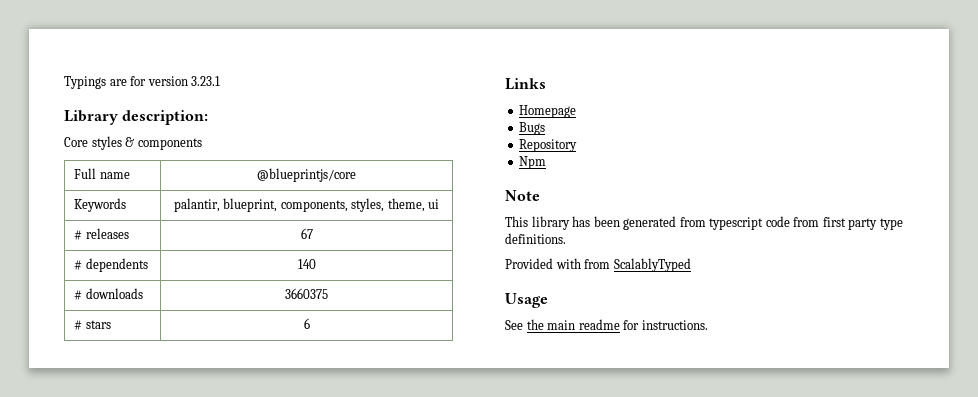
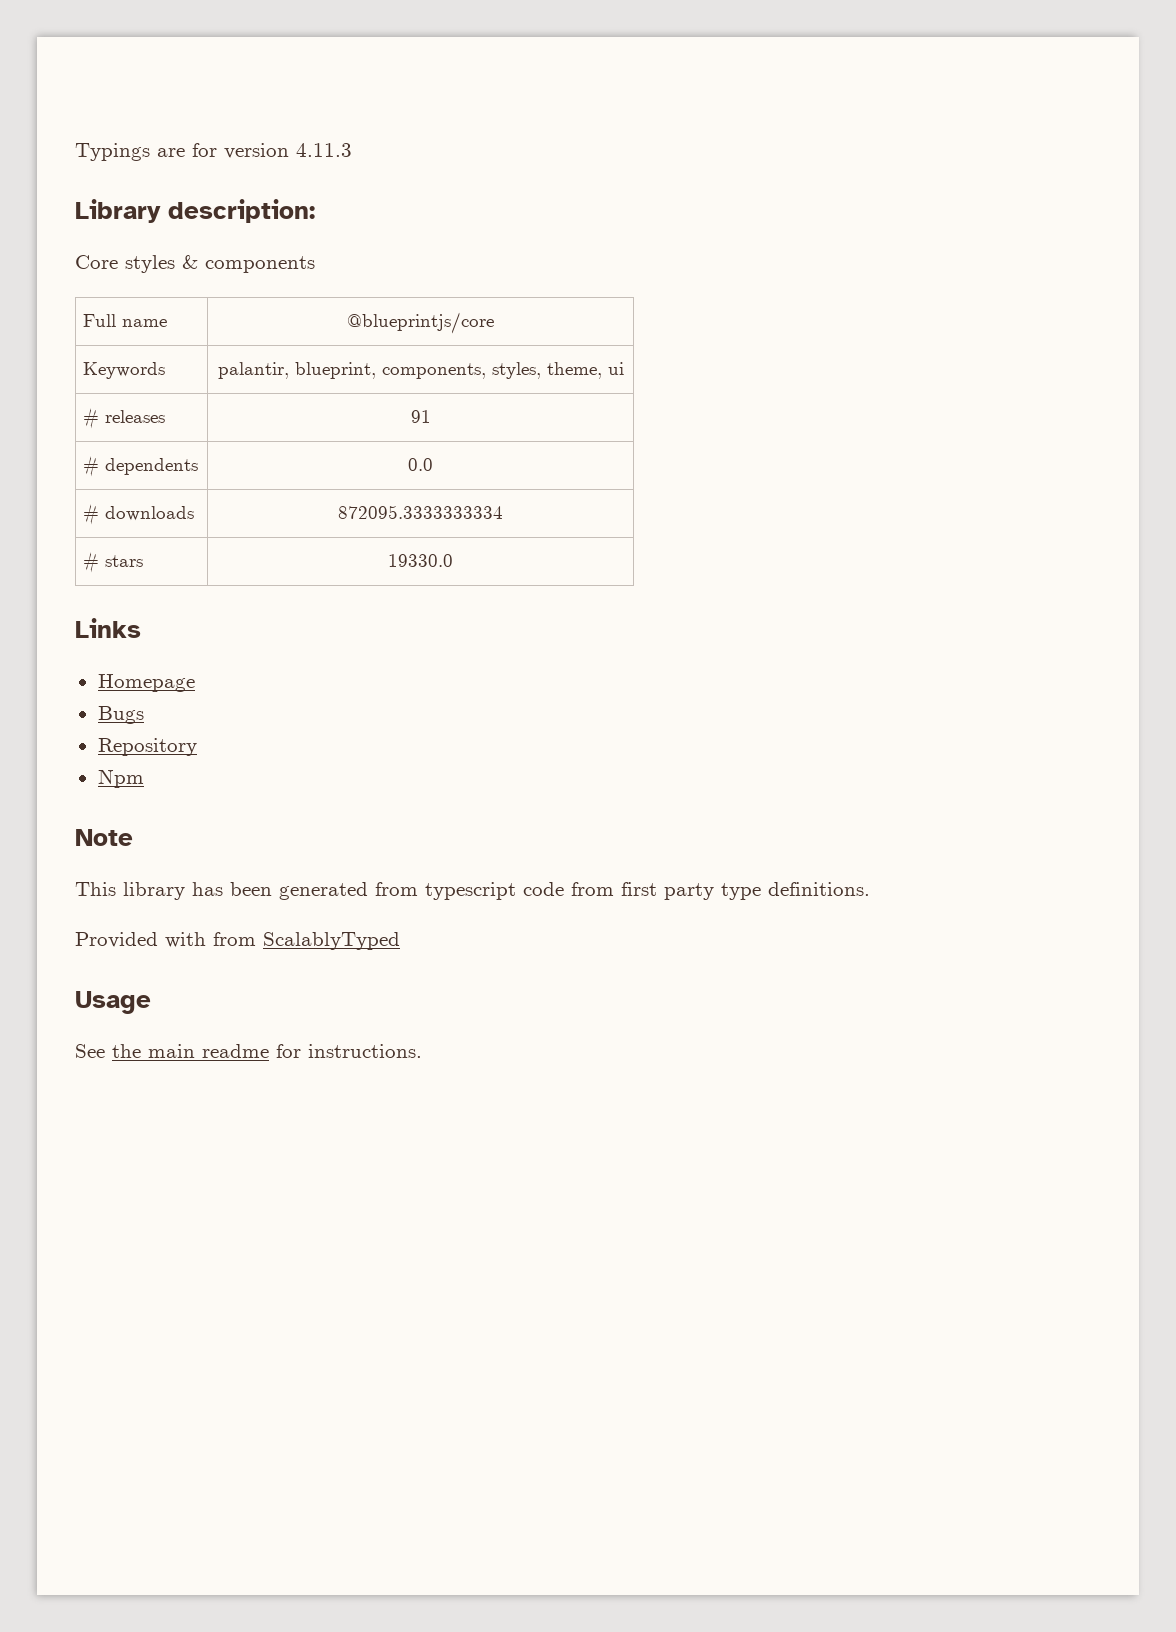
- Typings are for version 3.23.1
+ Typings are for version 4.11.3
- # releases | 67
+ # releases | 91
- # dependents | 140
+ # dependents | 0.0
- # downloads | 3660375
+ # downloads | 872095.3333333334
- # stars | 6
+ # stars | 19330.0

